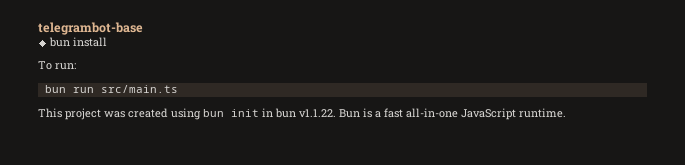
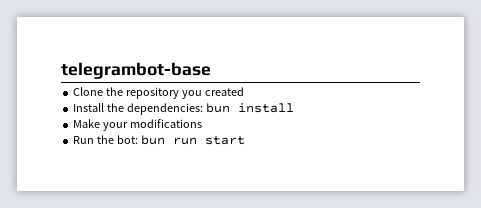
- bun install
- To run:
- bun run src/main.ts
- This project was created using bun init in bun v1.1.22. Bun is a fast all-in-one JavaScript runtime.
+ Clone the repository you created
+ Install the dependencies: bun install
+ Make your modifications
+ Run the bot: bun run start

